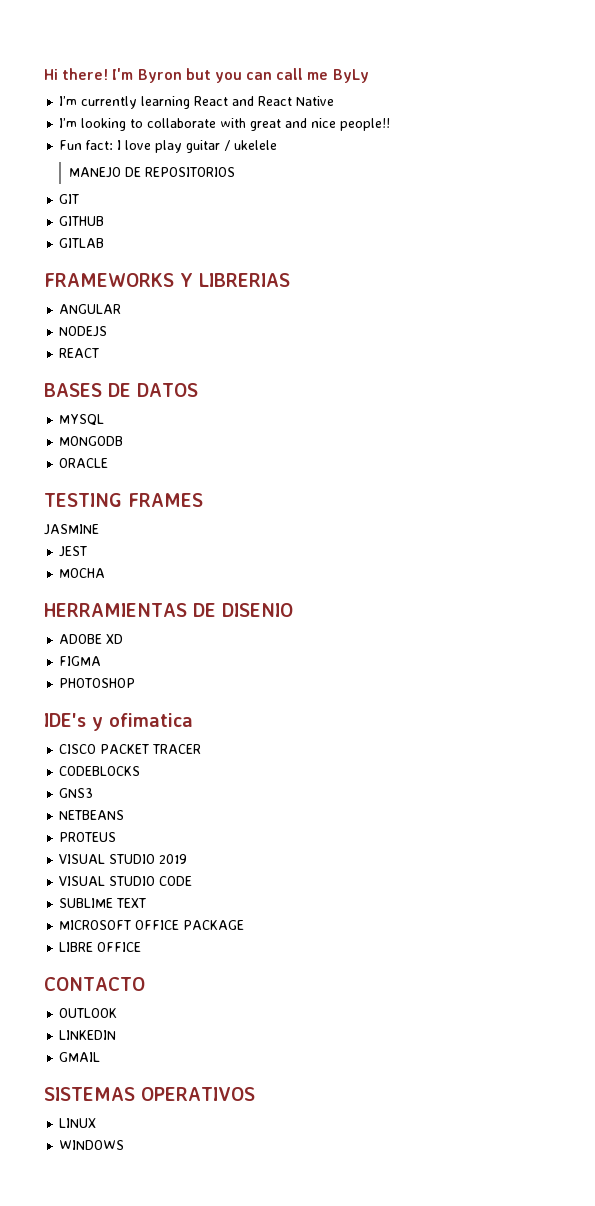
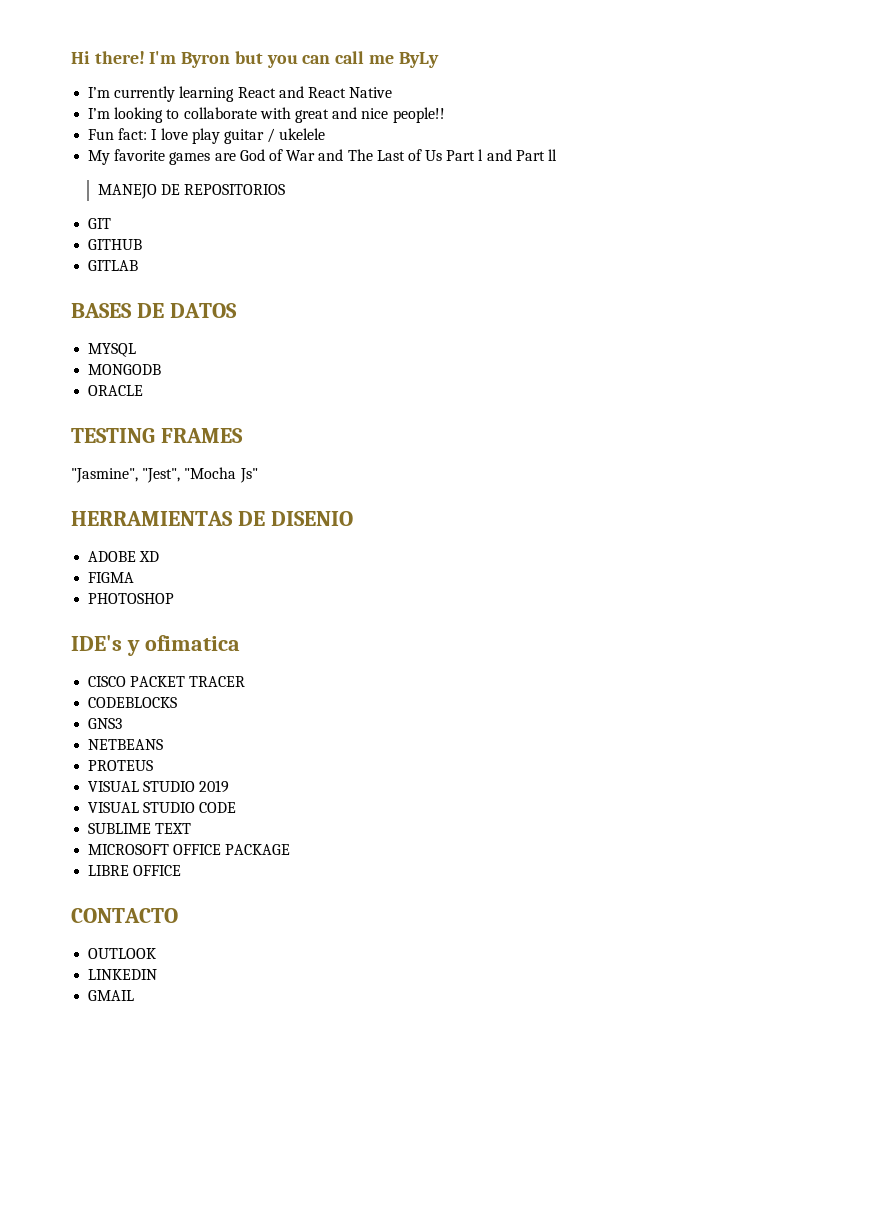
+ My favorite games are God of War and The Last of Us Part l and Part ll
- FRAMEWORKS Y LIBRERIAS
- ANGULAR
- NODEJS
- REACT
- JASMINE
- JEST
- MOCHA
+ "Jasmine", "Jest", "Mocha Js"
- SISTEMAS OPERATIVOS
- LINUX
- WINDOWS

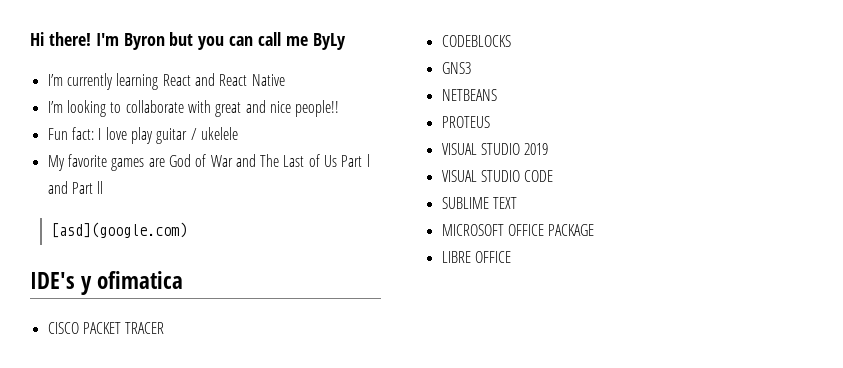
- MANEJO DE REPOSITORIOS
- GIT
- GITHUB
- GITLAB
- BASES DE DATOS
- MYSQL
- MONGODB
- ORACLE
- TESTING FRAMES
- "Jasmine", "Jest", "Mocha Js"
- HERRAMIENTAS DE DISENIO
- ADOBE XD
- FIGMA
- PHOTOSHOP
+ [asd](google.com)
- CONTACTO
- OUTLOOK
- LINKEDIN
- GMAIL

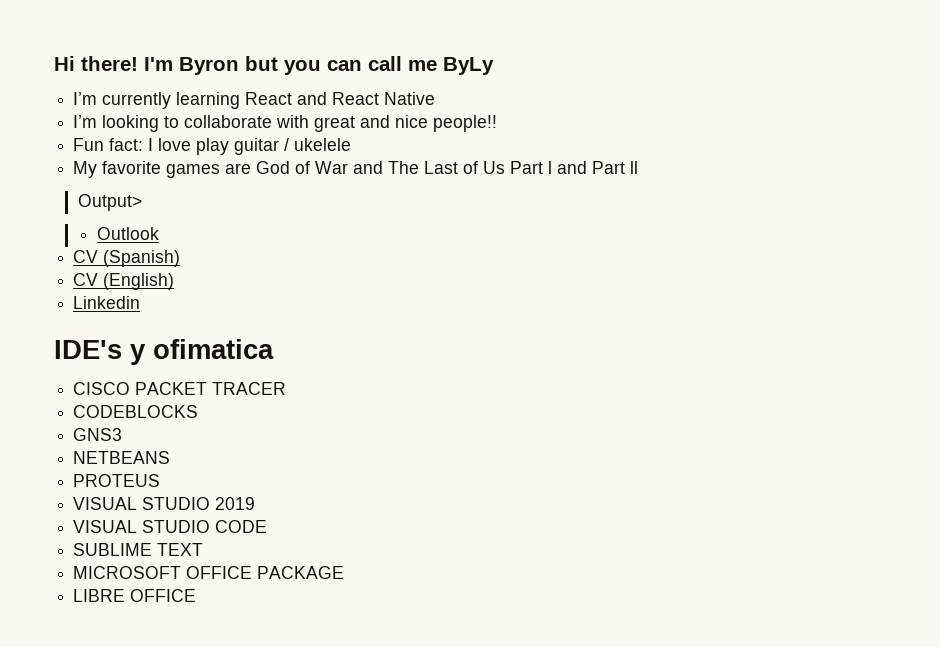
- [asd](google.com)
+ Output>
+ Outlook
+ CV (Spanish)
+ CV (English)
+ Linkedin

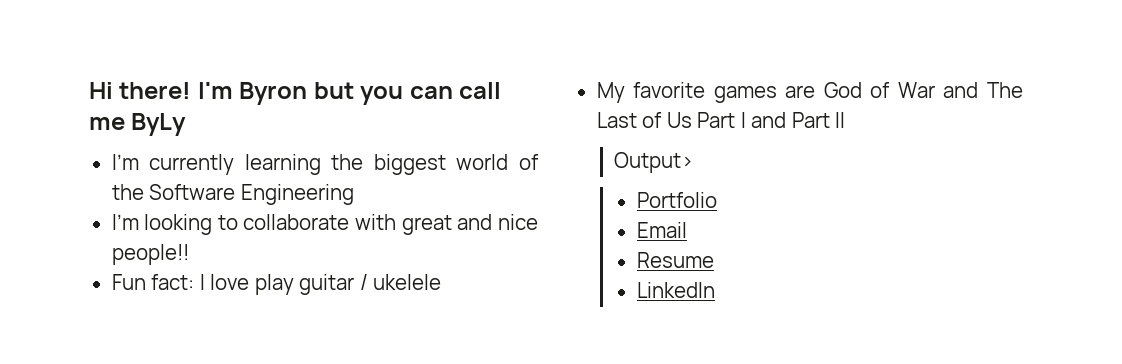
- I’m currently learning React and React Native
+ I’m currently learning the biggest world of the Software Engineering
- Outlook
- CV (Spanish)
- CV (English)
- Linkedin
- IDE's y ofimatica
- CISCO PACKET TRACER
- CODEBLOCKS
- GNS3
- NETBEANS
- PROTEUS
- VISUAL STUDIO 2019
- VISUAL STUDIO CODE
- SUBLIME TEXT
- MICROSOFT OFFICE PACKAGE
- LIBRE OFFICE
+ Portfolio
+ Email
+ Resume
+ LinkedIn

